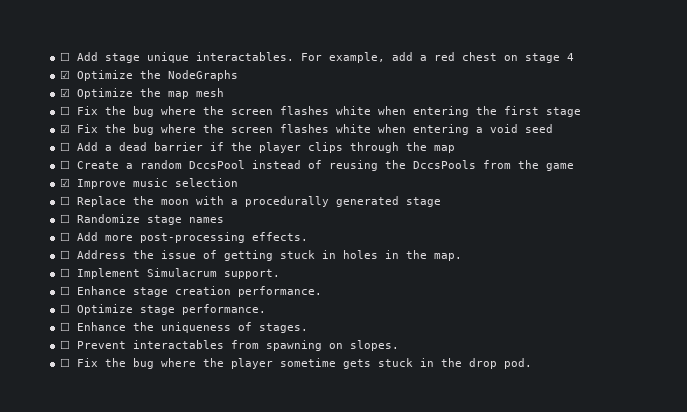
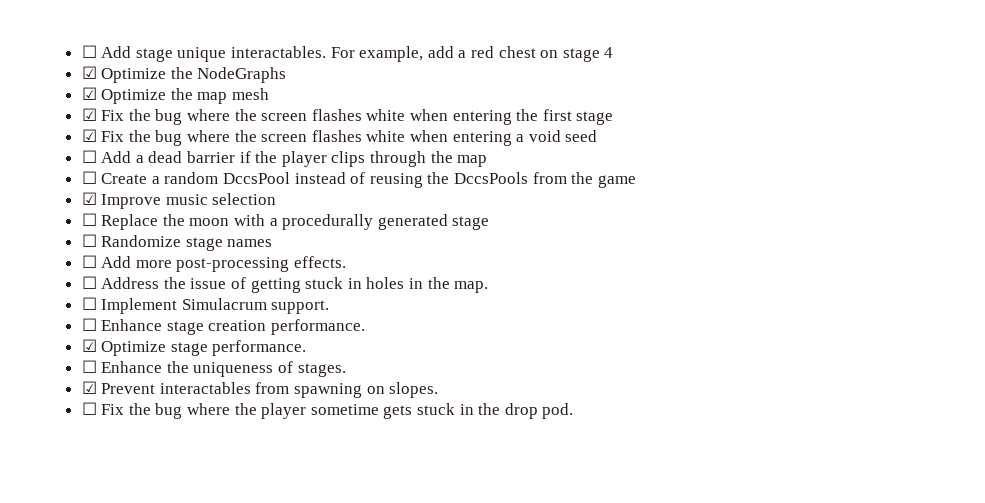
- ☐ Fix the bug where the screen flashes white when entering the first stage
+ ☑ Fix the bug where the screen flashes white when entering the first stage
- ☐ Optimize stage performance.
+ ☑ Optimize stage performance.
- ☐ Prevent interactables from spawning on slopes.
+ ☑ Prevent interactables from spawning on slopes.

